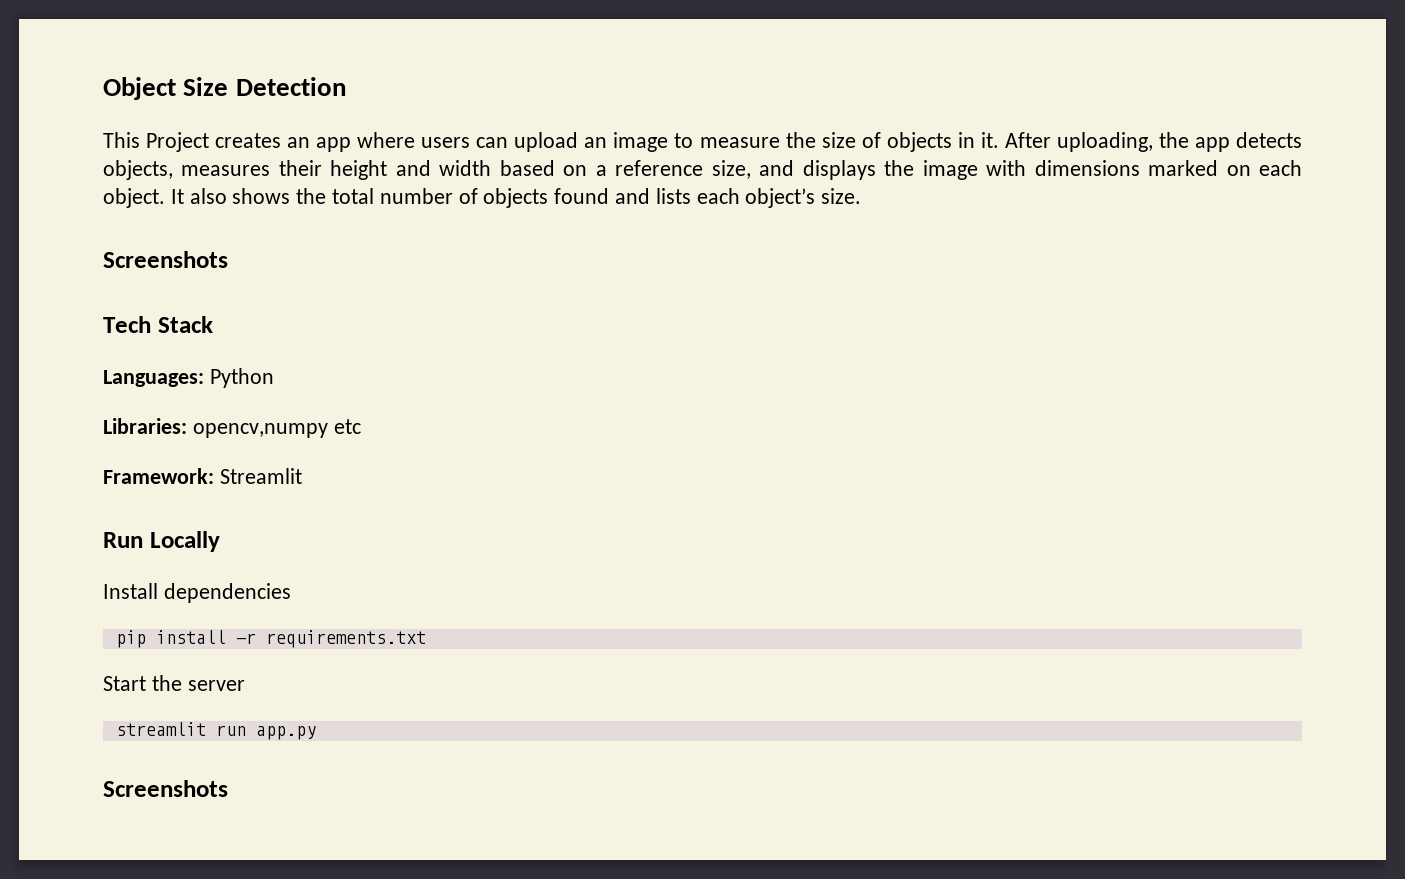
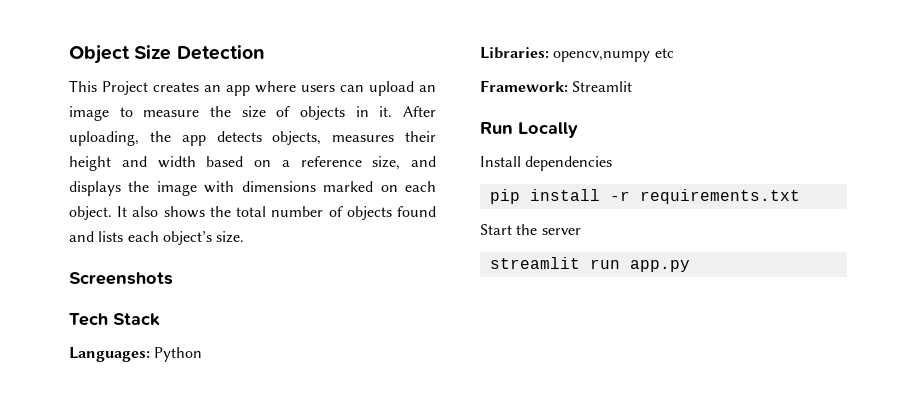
  streamlit run app.py
- Screenshots

